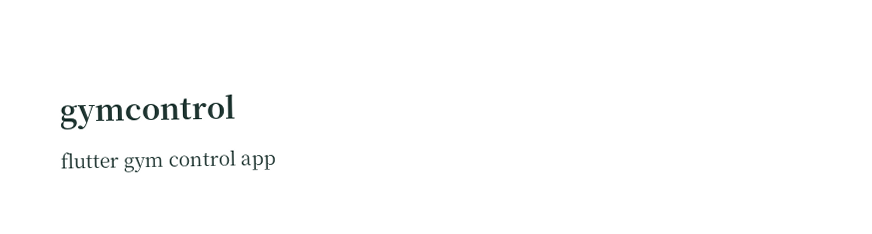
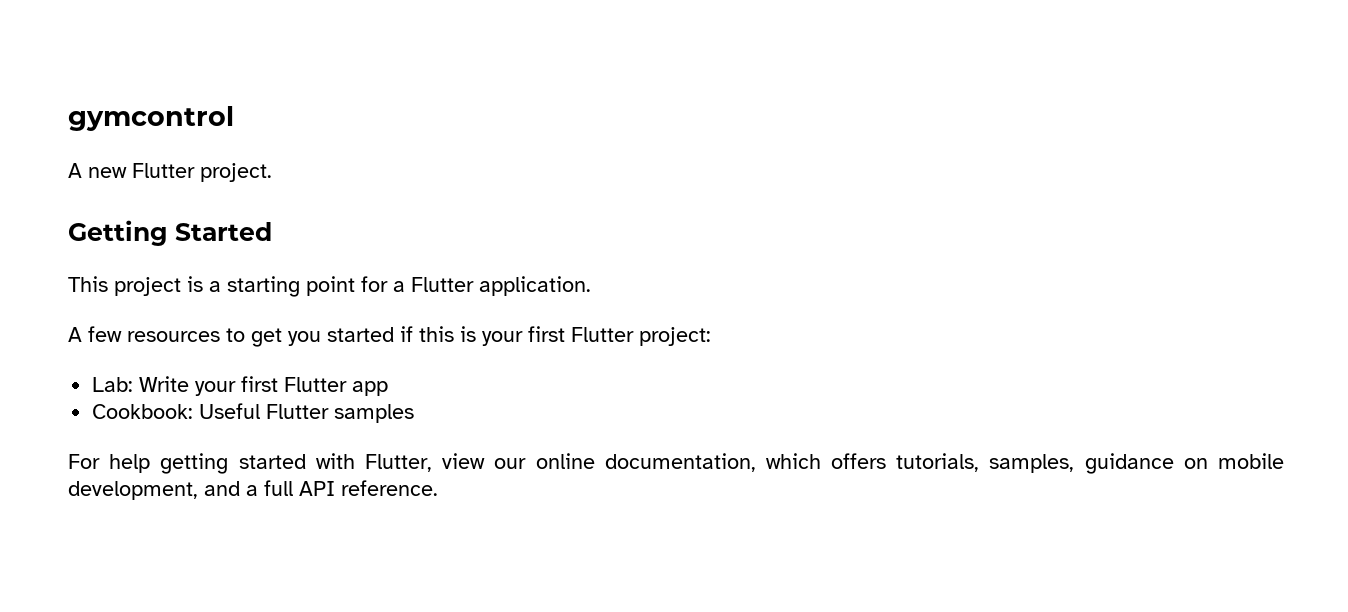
- flutter gym control app
+ A new Flutter project.
+ Getting Started
+ This project is a starting point for a Flutter application.
+ A few resources to get you started if this is your first Flutter project:
+ Lab: Write your first Flutter app
+ Cookbook: Useful Flutter samples
+ For help getting started with Flutter, view our online documentation, which offers tutorials, samples, guidance on mobile development, and a full API reference.

